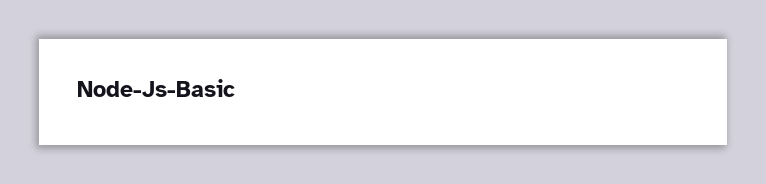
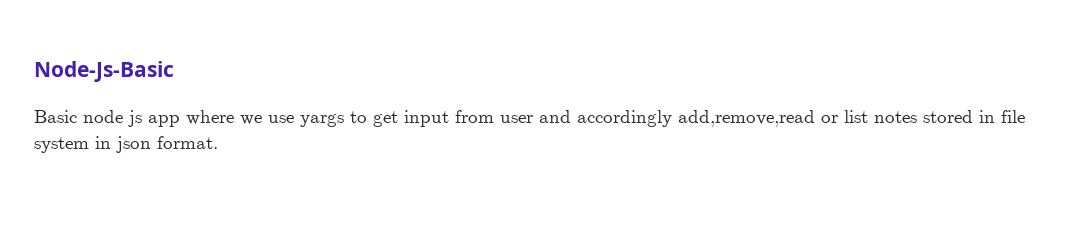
+ Basic node js app where we use yargs to get input from user and accordingly add,remove,read or list notes stored in file system in json format.

